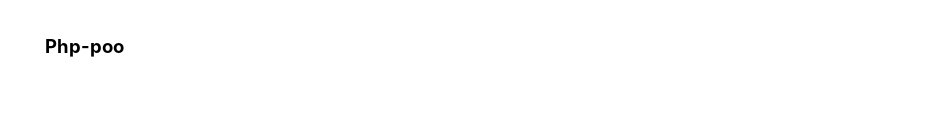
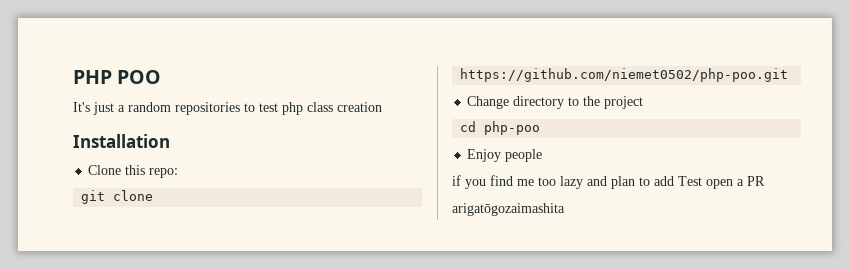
- Php-poo
+ PHP POO
+ It's just a random repositories to test php class creation
+ Installation
+ Clone this repo:
+ git clone https://github.com/niemet0502/php-poo.git
+ Change directory to the project
+ cd php-poo
+ Enjoy people
+ if you find me too lazy and plan to add Test open a PR
+ arigatōgozaimashita

